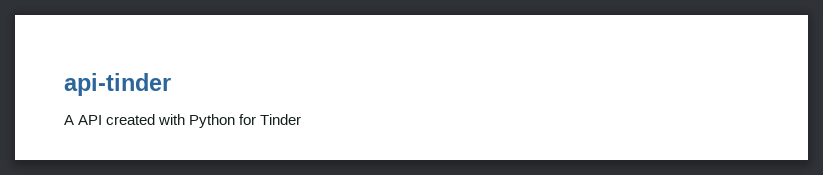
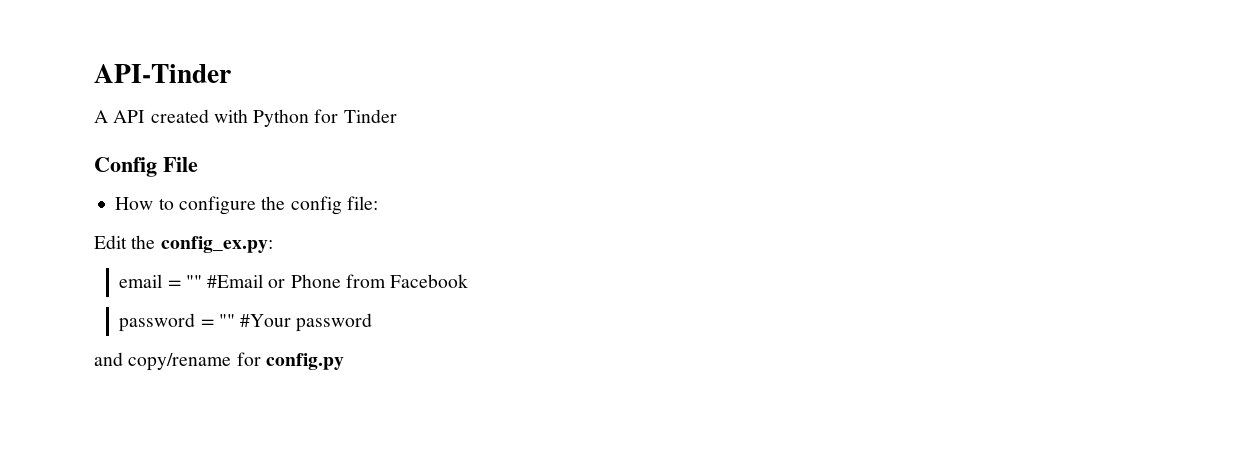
- api-tinder
+ API-Tinder
+ Config File
+ How to configure the config file:
+ Edit the config_ex.py:
+ email = "" #Email or Phone from Facebook
+ password = "" #Your password
+ and copy/rename for config.py

